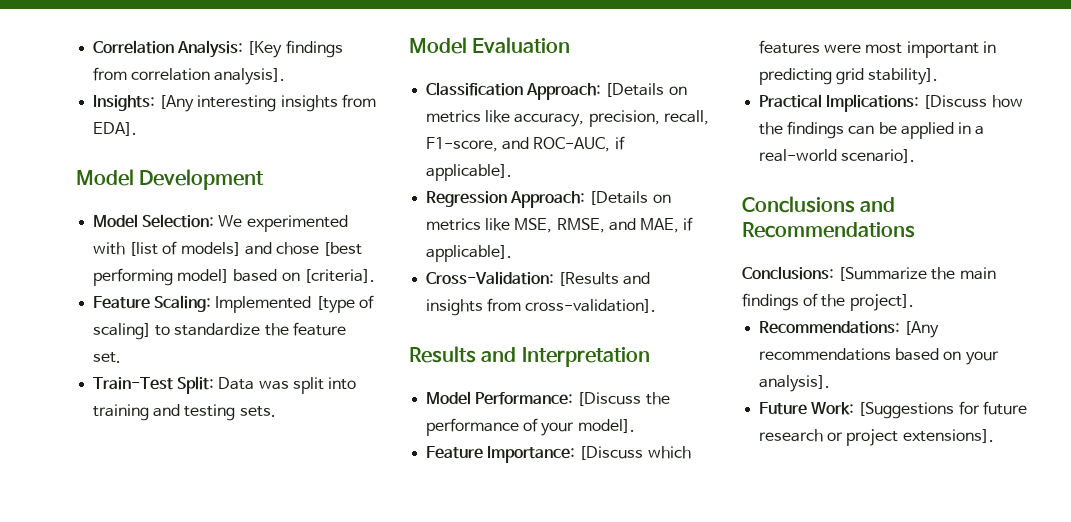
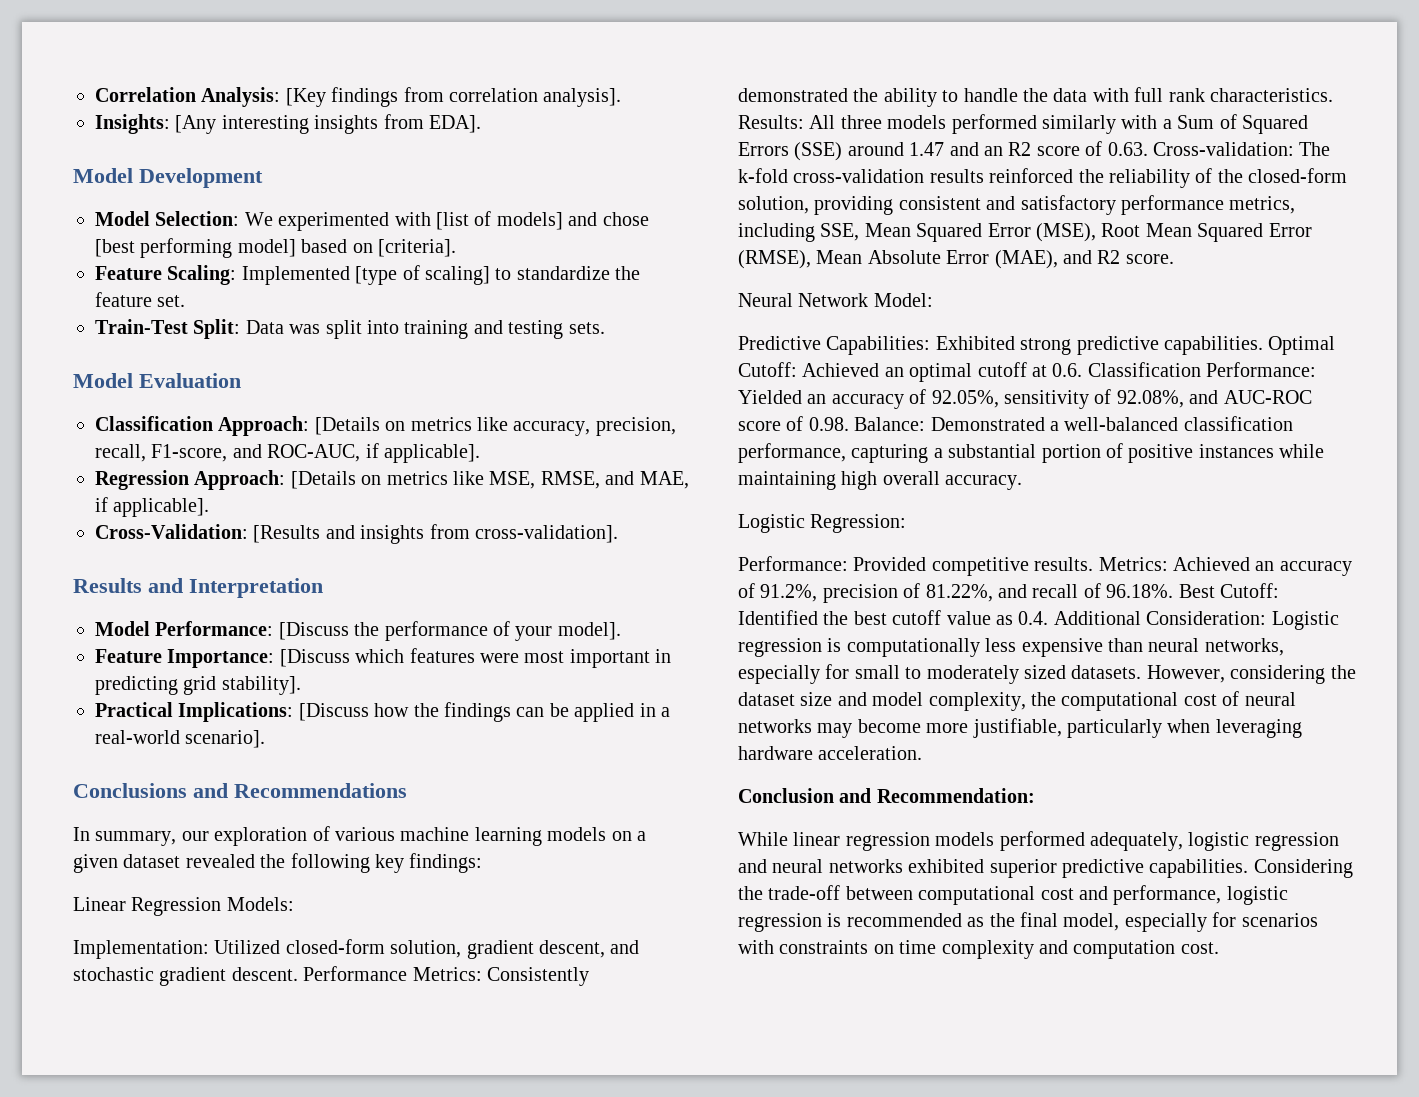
- Conclusions: [Summarize the main findings of the project].
- Recommendations: [Any recommendations based on your analysis].
- Future Work: [Suggestions for future research or project extensions].
+ In summary, our exploration of various machine learning models on a given dataset revealed the following key findings:
+ Linear Regression Models:
+ Implementation: Utilized closed-form solution, gradient descent, and stochastic gradient descent. Performance Metrics: Consistently demonstrated the ability to handle the data with full rank characteristics. Results: All three models performed similarly with a Sum of Squared Errors (SSE) around 1.47 and an R2 score of 0.63. Cross-validation: The k-fold cross-validation results reinforced the reliability of the closed-form solution, providing consistent and satisfactory performance metrics, including SSE, Mean Squared Error (MSE), Root Mean Squared Error (RMSE), Mean Absolute Error (MAE), and R2 score.
+ Neural Network Model:
+ Predictive Capabilities: Exhibited strong predictive capabilities. Optimal Cutoff: Achieved an optimal cutoff at 0.6. Classification Performance: Yielded an accuracy of 92.05%, sensitivity of 92.08%, and AUC-ROC score of 0.98. Balance: Demonstrated a well-balanced classification performance, capturing a substantial portion of positive instances while maintaining high overall accuracy.
+ Logistic Regression:
+ Performance: Provided competitive results. Metrics: Achieved an accuracy of 91.2%, precision of 81.22%, and recall of 96.18%. Best Cutoff: Identified the best cutoff value as 0.4. Additional Consideration: Logistic regression is computationally less expensive than neural networks, especially for small to moderately sized datasets. However, considering the dataset size and model complexity, the computational cost of neural networks may become more justifiable, particularly when leveraging hardware acceleration.
+ Conclusion and Recommendation:
+ While linear regression models performed adequately, logistic regression and neural networks exhibited superior predictive capabilities. Considering the trade-off between computational cost and performance, logistic regression is recommended as the final model, especially for scenarios with constraints on time complexity and computation cost.

